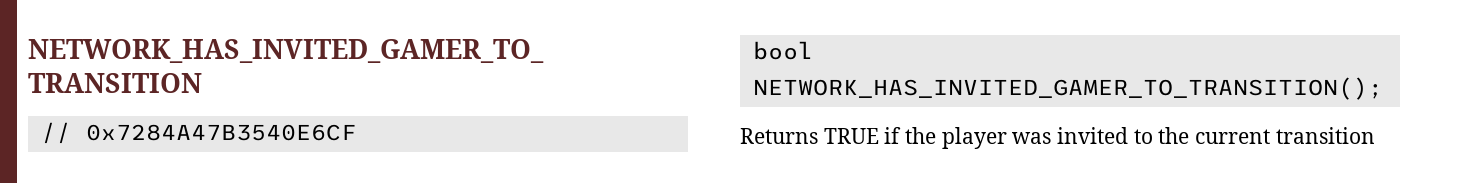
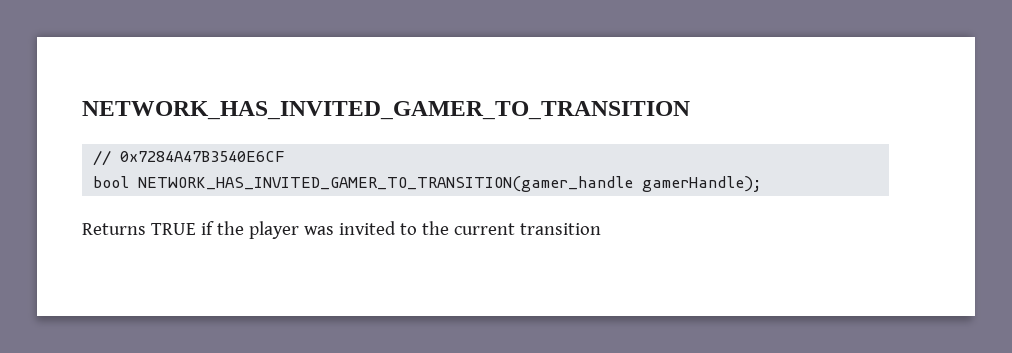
- bool NETWORK_HAS_INVITED_GAMER_TO_TRANSITION();
+ bool NETWORK_HAS_INVITED_GAMER_TO_TRANSITION(gamer_handle gamerHandle);

